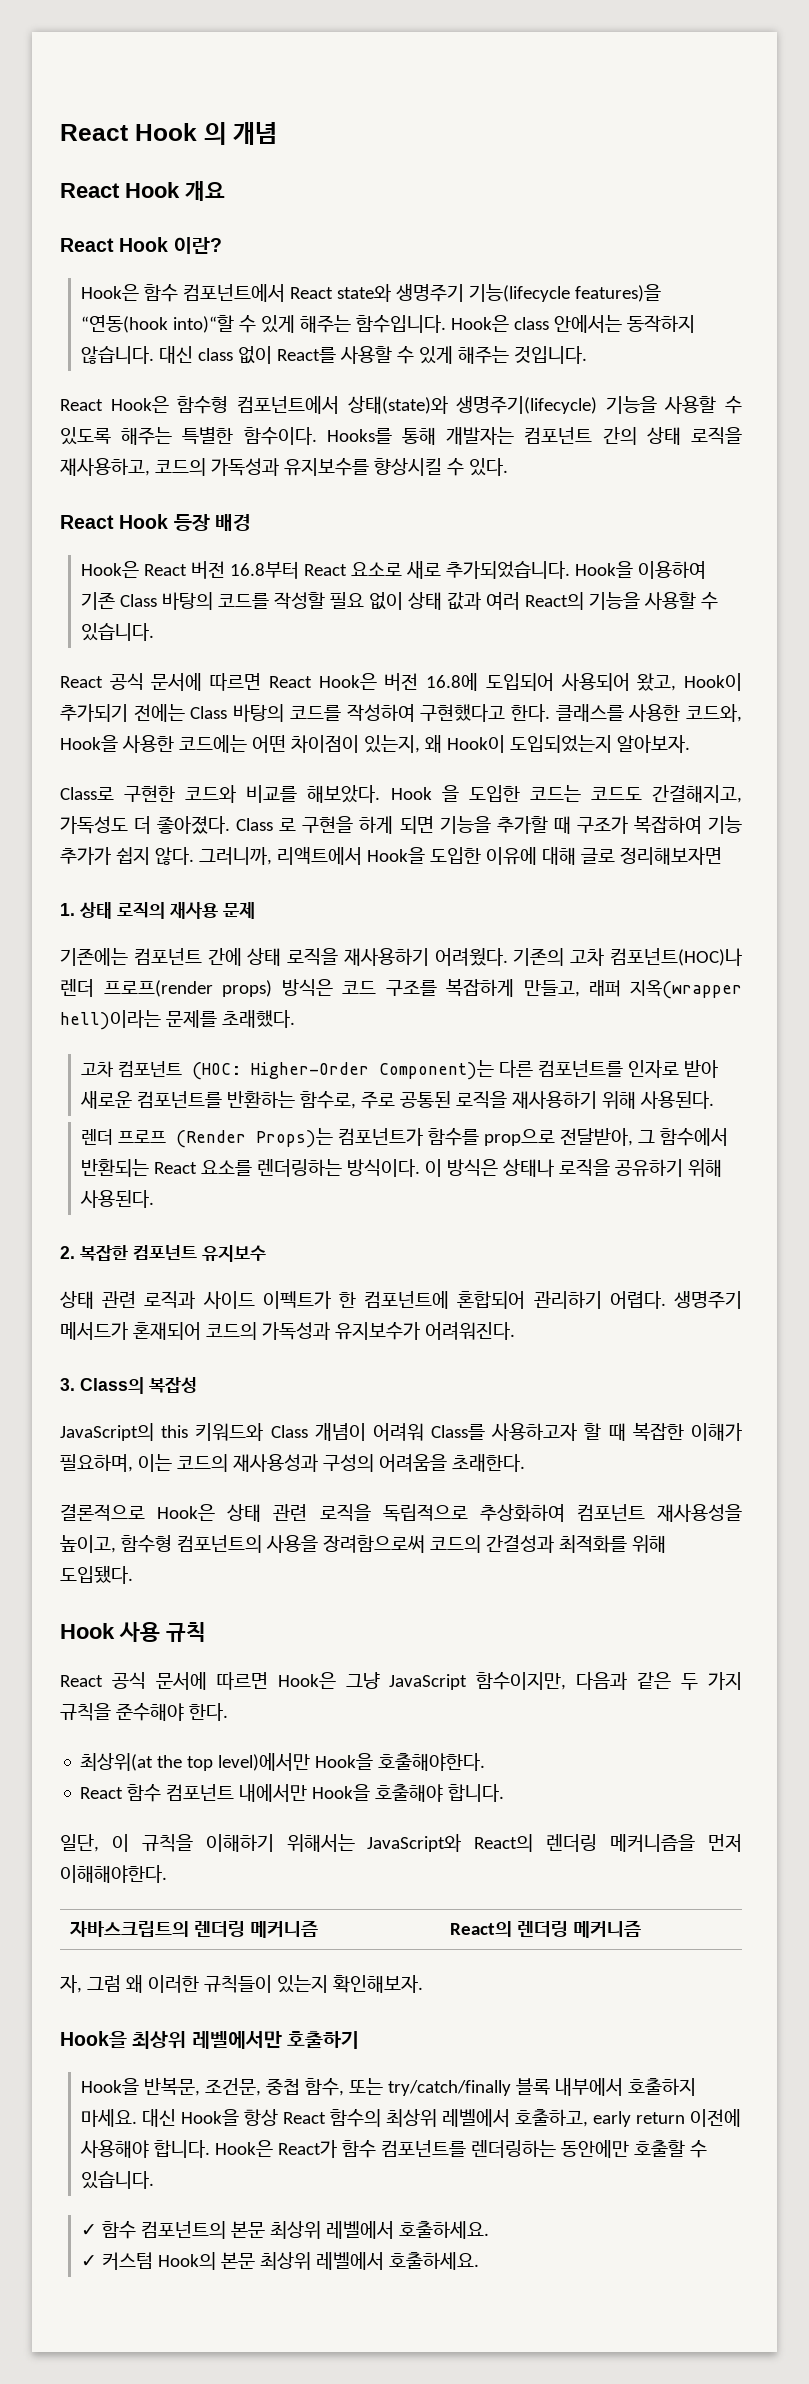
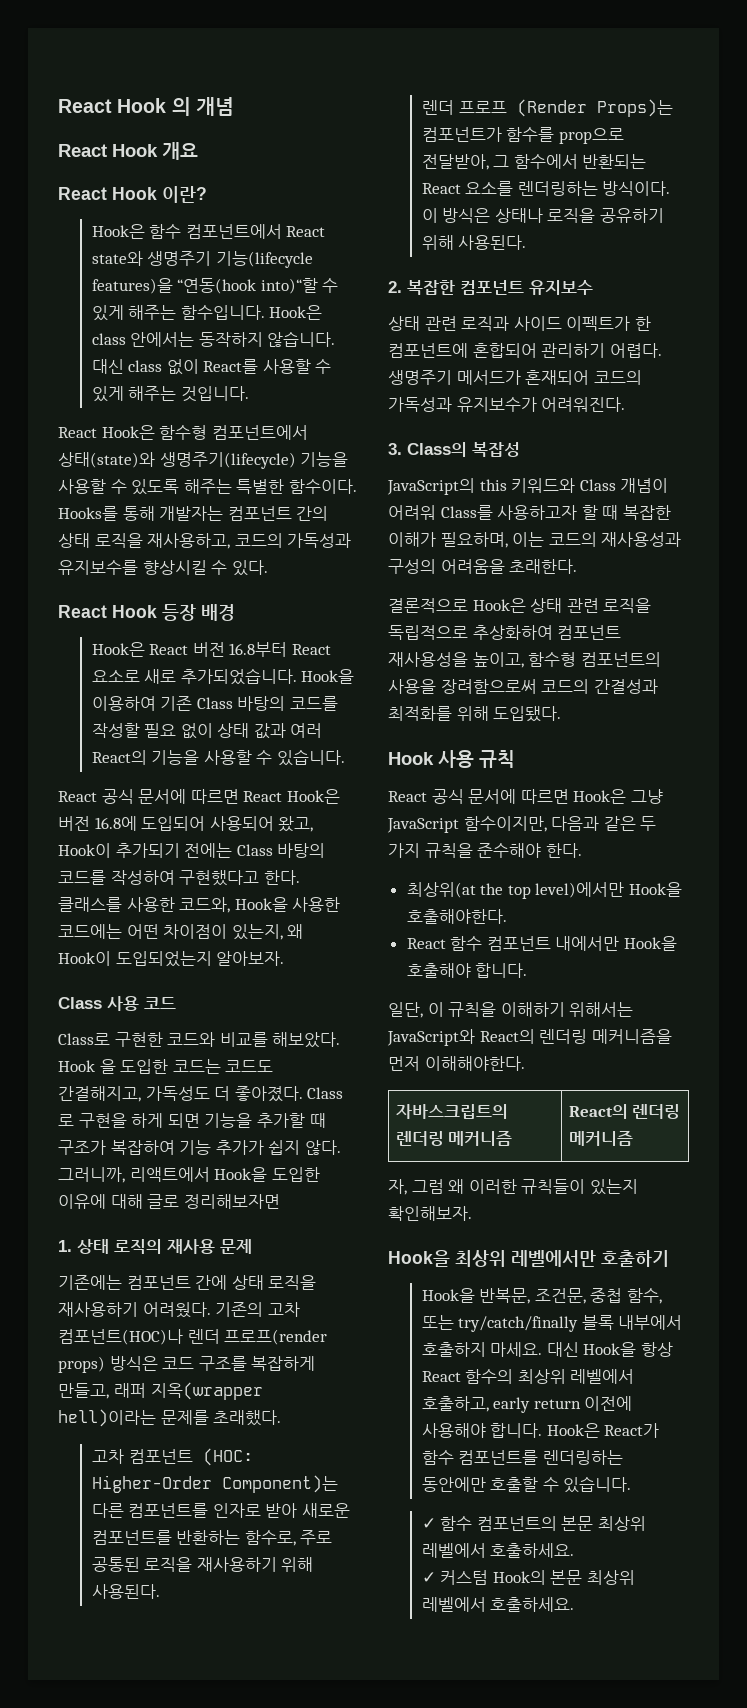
+ Class 사용 코드

